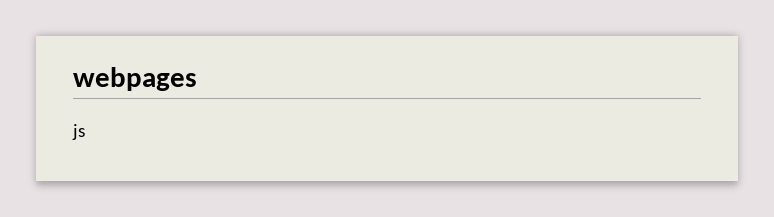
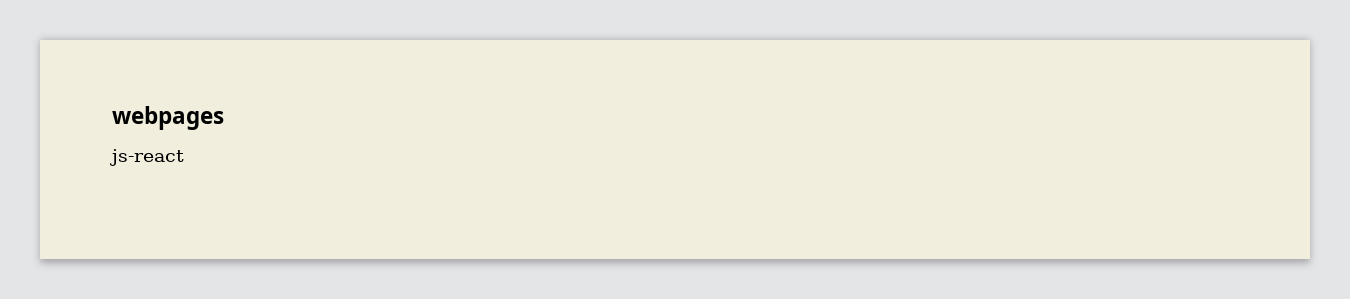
- js
+ js-react

